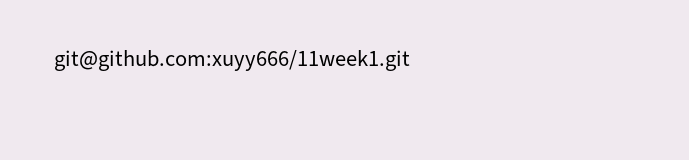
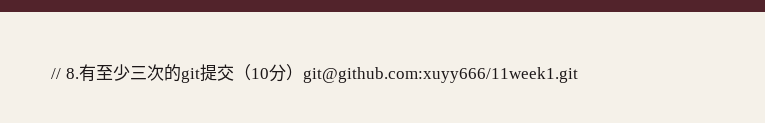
- git@github.com:xuyy666/11week1.git
+ // 8.有至少三次的git提交（10分）git@github.com:xuyy666/11week1.git

